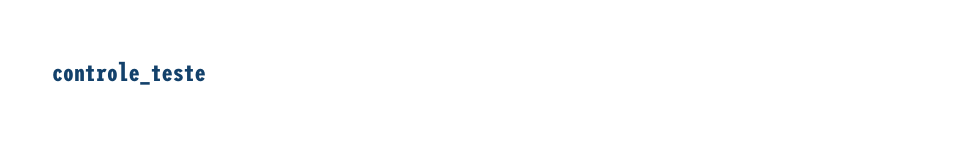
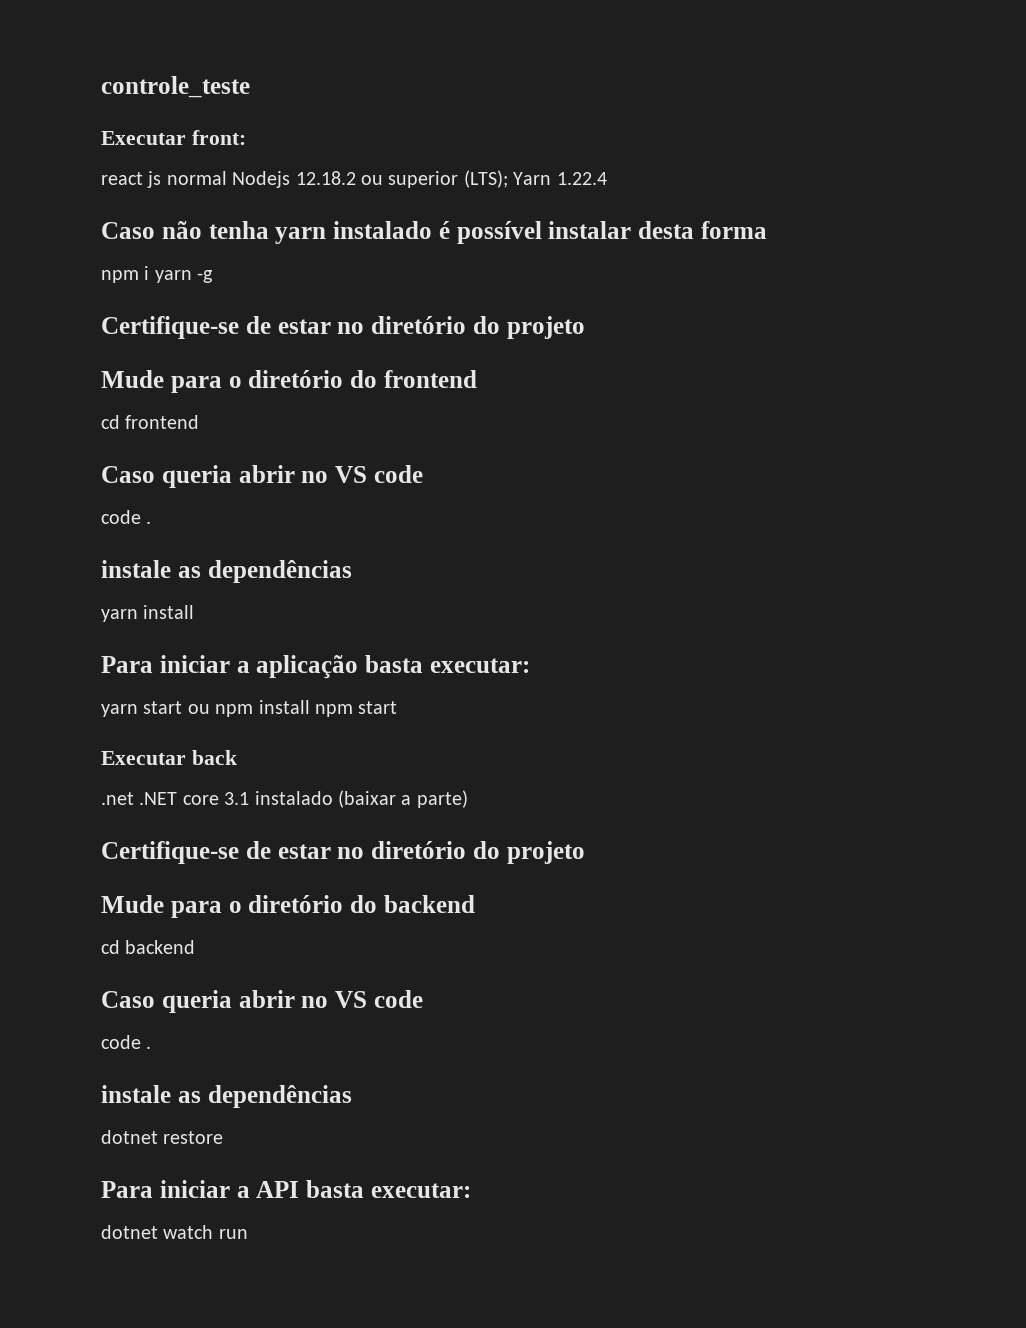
+ Executar front:
+ react js normal Nodejs 12.18.2 ou superior (LTS); Yarn 1.22.4
+ Caso não tenha yarn instalado é possível instalar desta forma
+ npm i yarn -g
+ Certifique-se de estar no diretório do projeto
+ Mude para o diretório do frontend
+ cd frontend
+ Caso queria abrir no VS code
+ code .
+ instale as dependências
+ yarn install
+ Para iniciar a aplicação basta executar:
+ yarn start ou npm install npm start
+ Executar back
+ .net .NET core 3.1 instalado (baixar a parte)
+ Certifique-se de estar no diretório do projeto
+ Mude para o diretório do backend
+ cd backend
+ Caso queria abrir no VS code
+ code .
+ instale as dependências
+ dotnet restore
+ Para iniciar a API basta executar:
+ dotnet watch run

